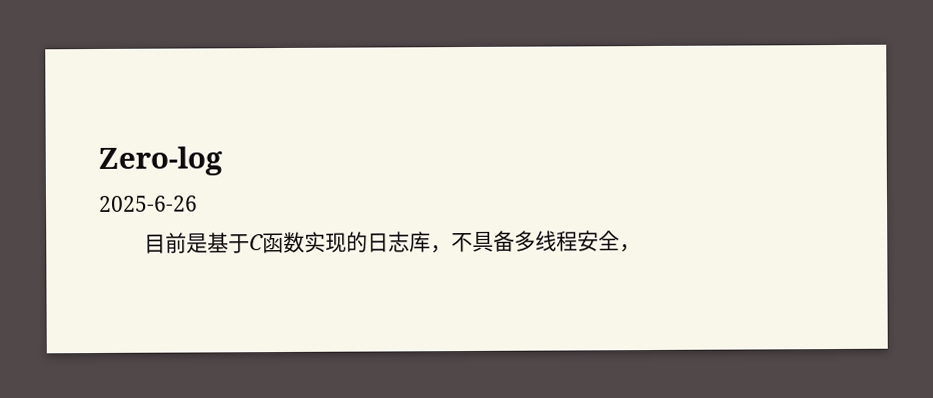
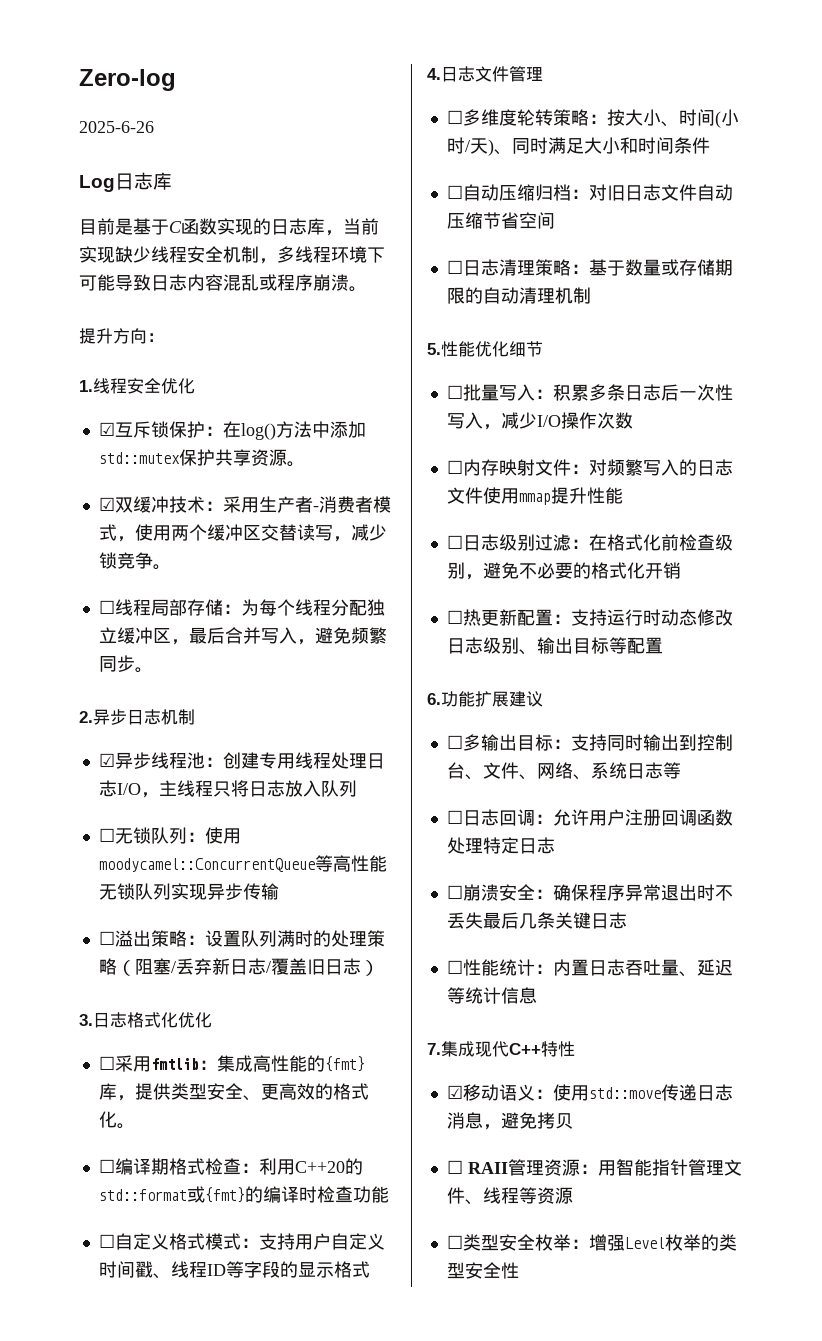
+ Log日志库
- 目前是基于C函数实现的日志库，不具备多线程安全，
+ 目前是基于C函数实现的日志库，当前实现缺少线程安全机制，多线程环境下可能导致日志内容混乱或程序崩溃。
+ 提升方向：
+ 1.线程安全优化
+ ☑互斥锁保护：在log()方法中添加std::mutex保护共享资源。
+ ☑双缓冲技术：采用生产者-消费者模式，使用两个缓冲区交替读写，减少锁竞争。
+ ☐线程局部存储：为每个线程分配独立缓冲区，最后合并写入，避免频繁同步。
+ 2.异步日志机制
+ ☑异步线程池：创建专用线程处理日志I/O，主线程只将日志放入队列
+ ☐无锁队列：使用moodycamel::ConcurrentQueue等高性能无锁队列实现异步传输
+ ☐溢出策略：设置队列满时的处理策略（阻塞/丢弃新日志/覆盖旧日志）
+ 3.日志格式化优化
+ ☐采用fmtlib：集成高性能的{fmt}库，提供类型安全、更高效的格式化。
+ ☐编译期格式检查：利用C++20的std::format或{fmt}的编译时检查功能
+ ☐自定义格式模式：支持用户自定义时间戳、线程ID等字段的显示格式
+ 4.日志文件管理
+ ☐多维度轮转策略：按大小、时间(小时/天)、同时满足大小和时间条件
+ ☐自动压缩归档：对旧日志文件自动压缩节省空间
+ ☐日志清理策略：基于数量或存储期限的自动清理机制
+ 5.性能优化细节
+ ☐批量写入：积累多条日志后一次性写入，减少I/O操作次数
+ ☐内存映射文件：对频繁写入的日志文件使用mmap提升性能
+ ☐日志级别过滤：在格式化前检查级别，避免不必要的格式化开销
+ ☐热更新配置：支持运行时动态修改日志级别、输出目标等配置
+ 6.功能扩展建议
+ ☐多输出目标：支持同时输出到控制台、文件、网络、系统日志等
+ ☐日志回调：允许用户注册回调函数处理特定日志
+ ☐崩溃安全：确保程序异常退出时不丢失最后几条关键日志
+ ☐性能统计：内置日志吞吐量、延迟等统计信息
+ 7.集成现代C++特性
+ ☑移动语义：使用std::move传递日志消息，避免拷贝
+ ☐ RAII管理资源：用智能指针管理文件、线程等资源
+ ☐类型安全枚举：增强Level枚举的类型安全性

